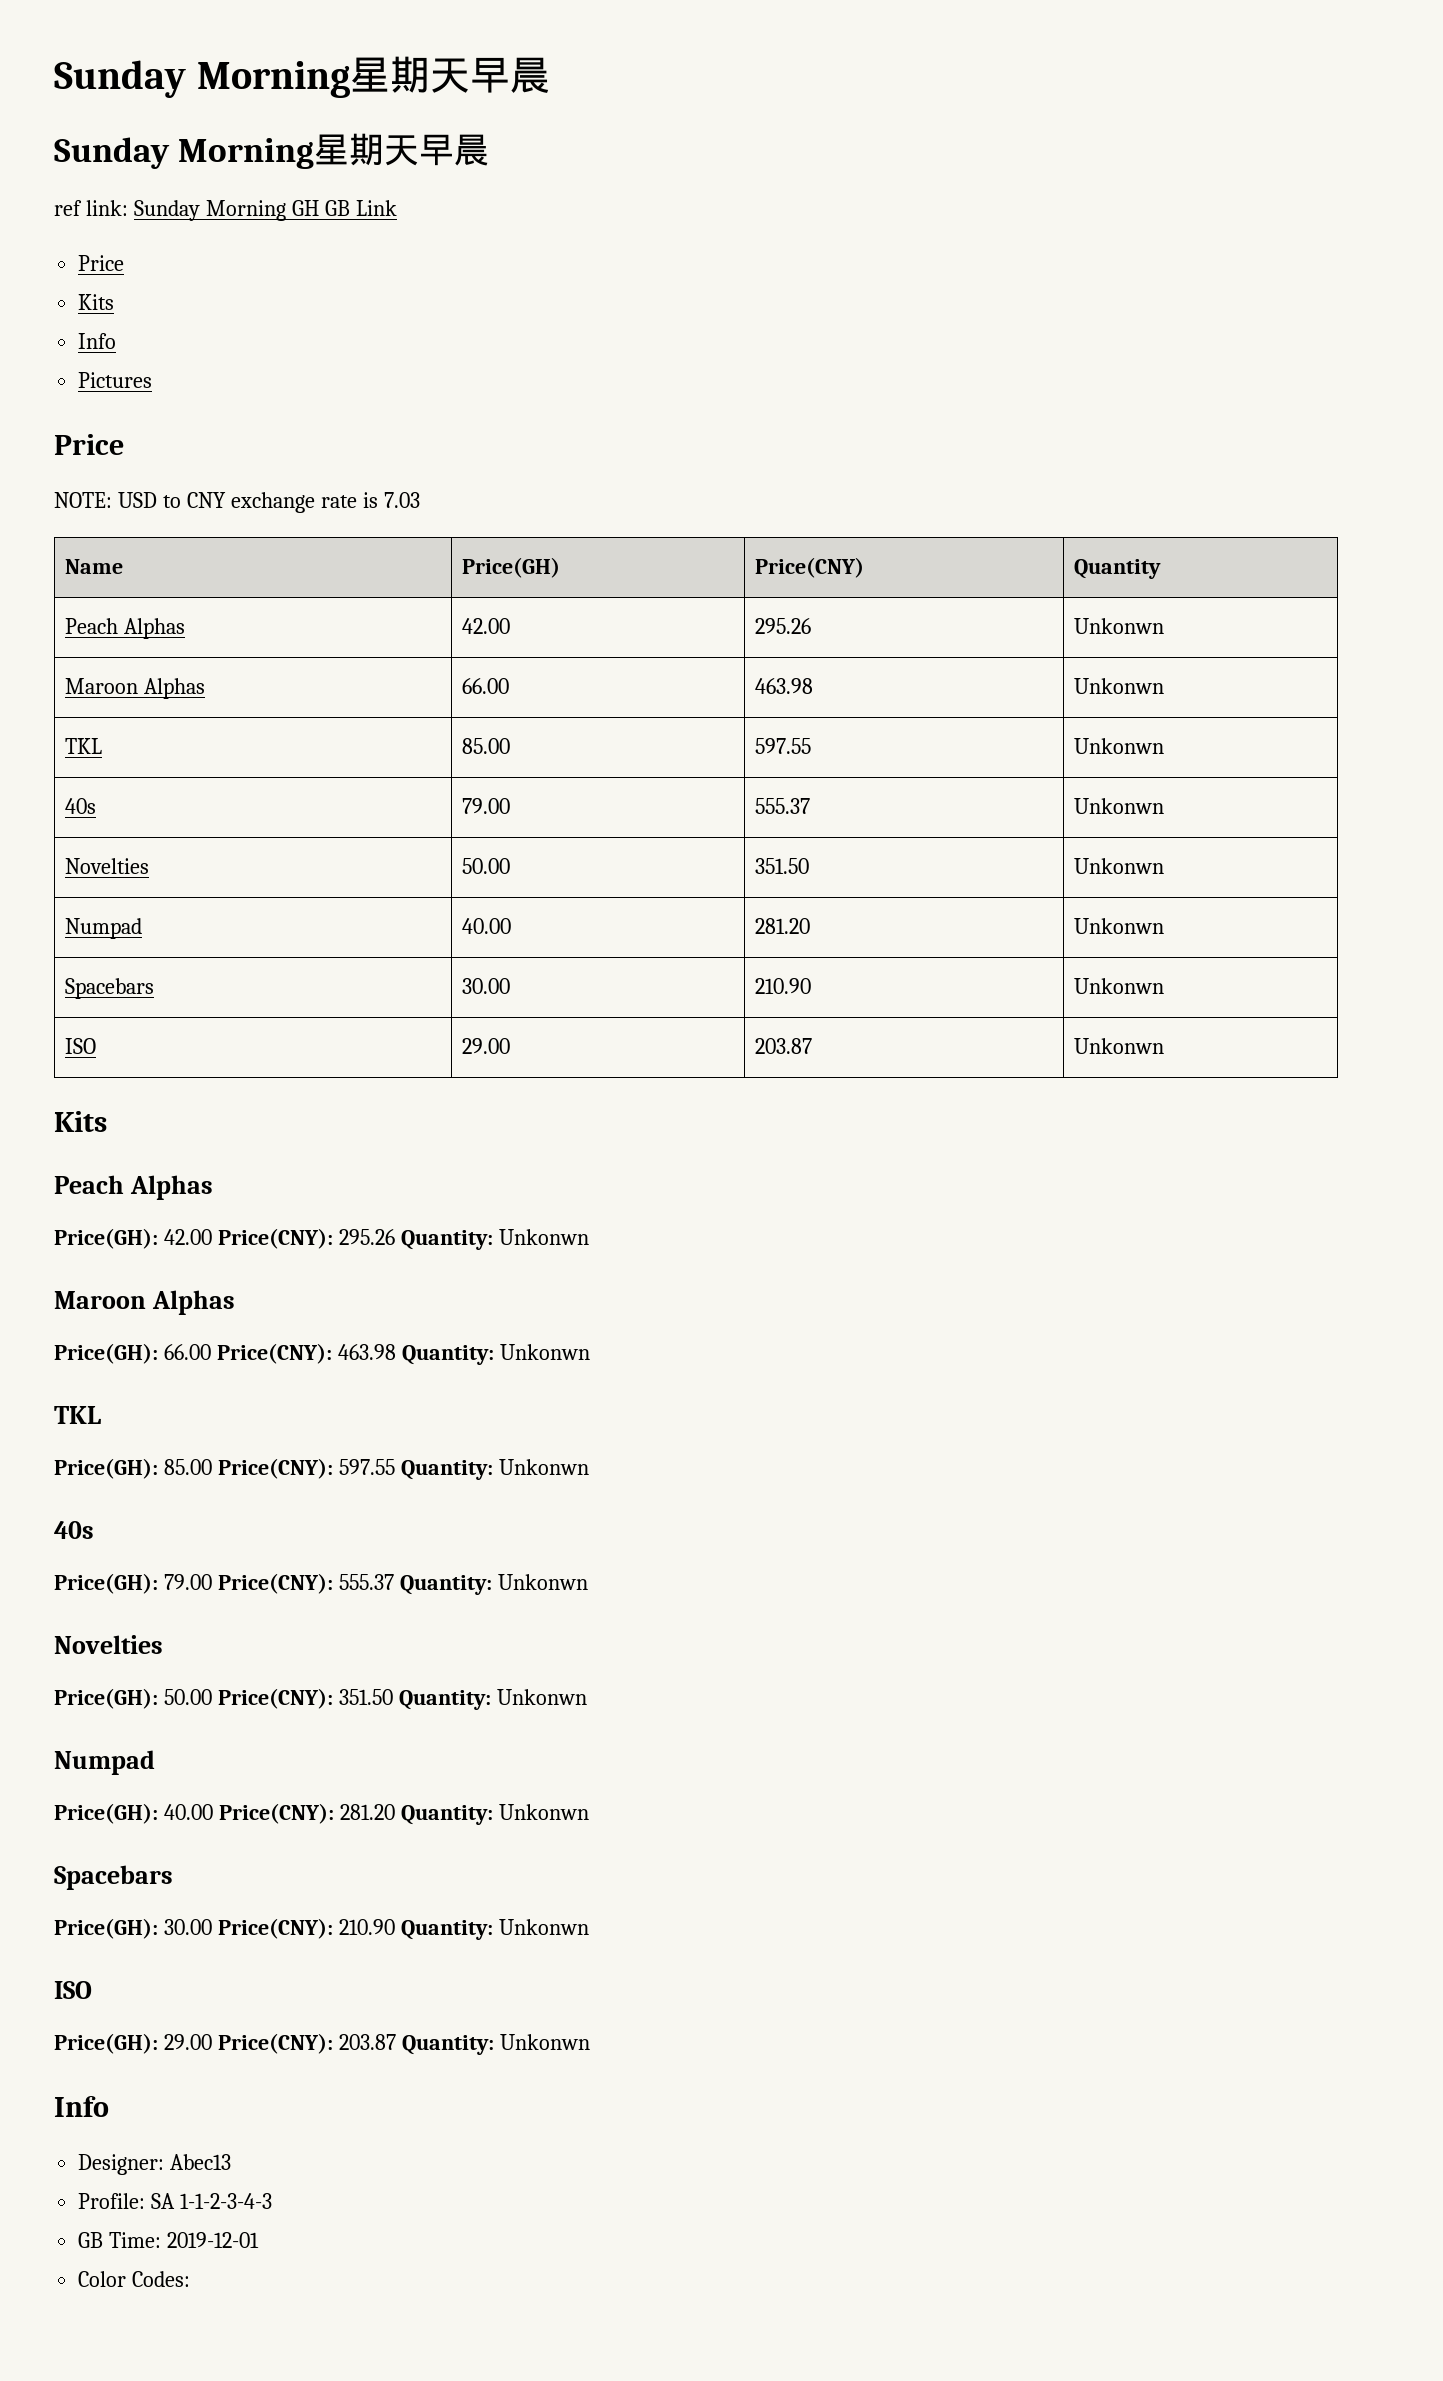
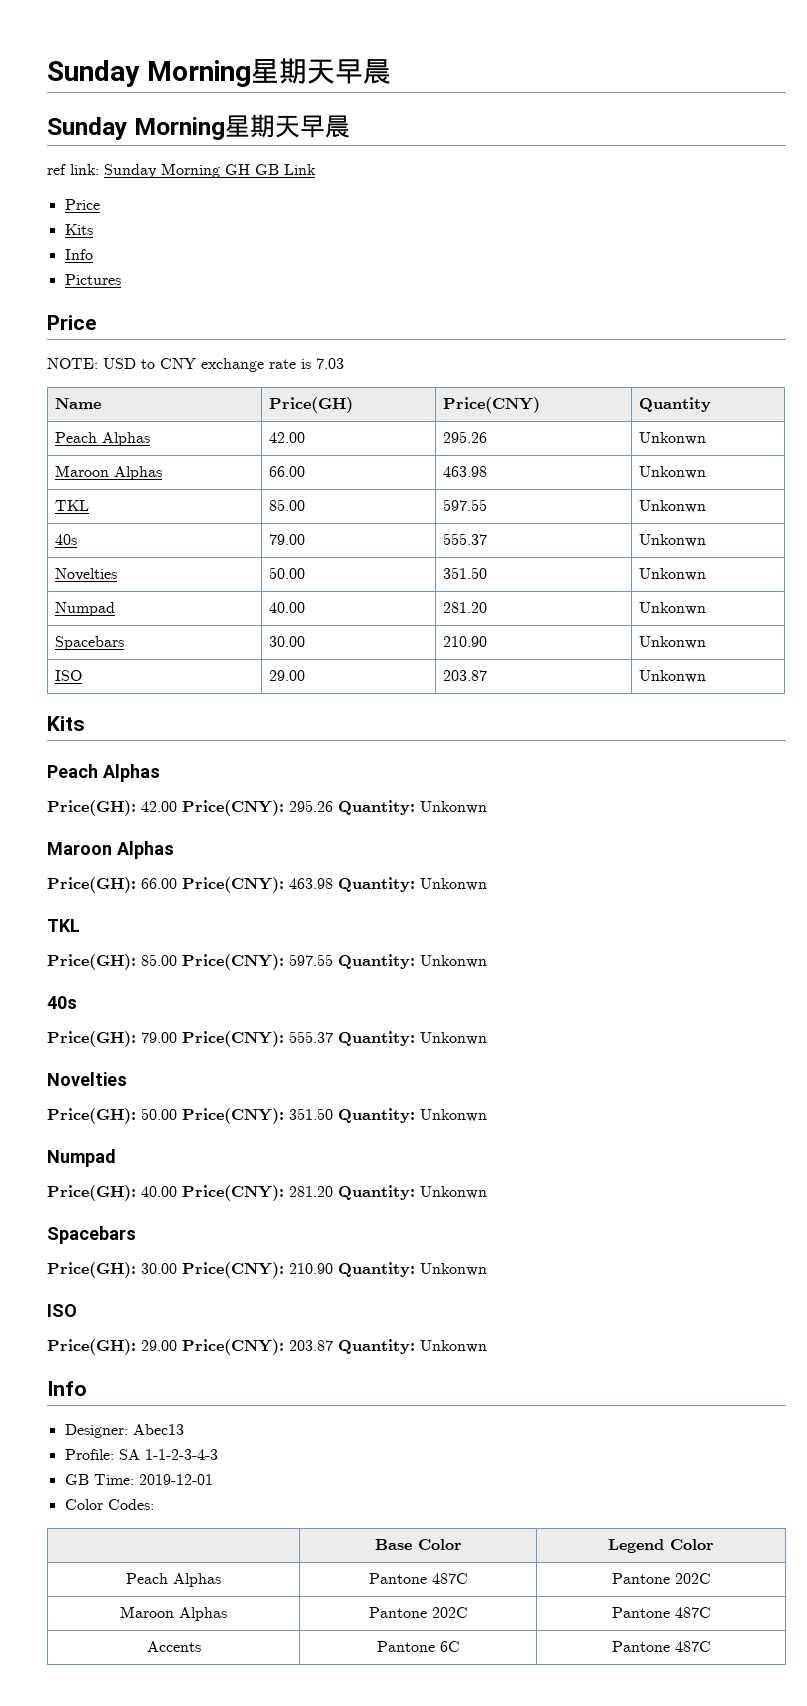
+ | Base Color | Legend Color
+ Peach Alphas | Pantone 487C | Pantone 202C
+ Maroon Alphas | Pantone 202C | Pantone 487C
+ Accents | Pantone 6C | Pantone 487C

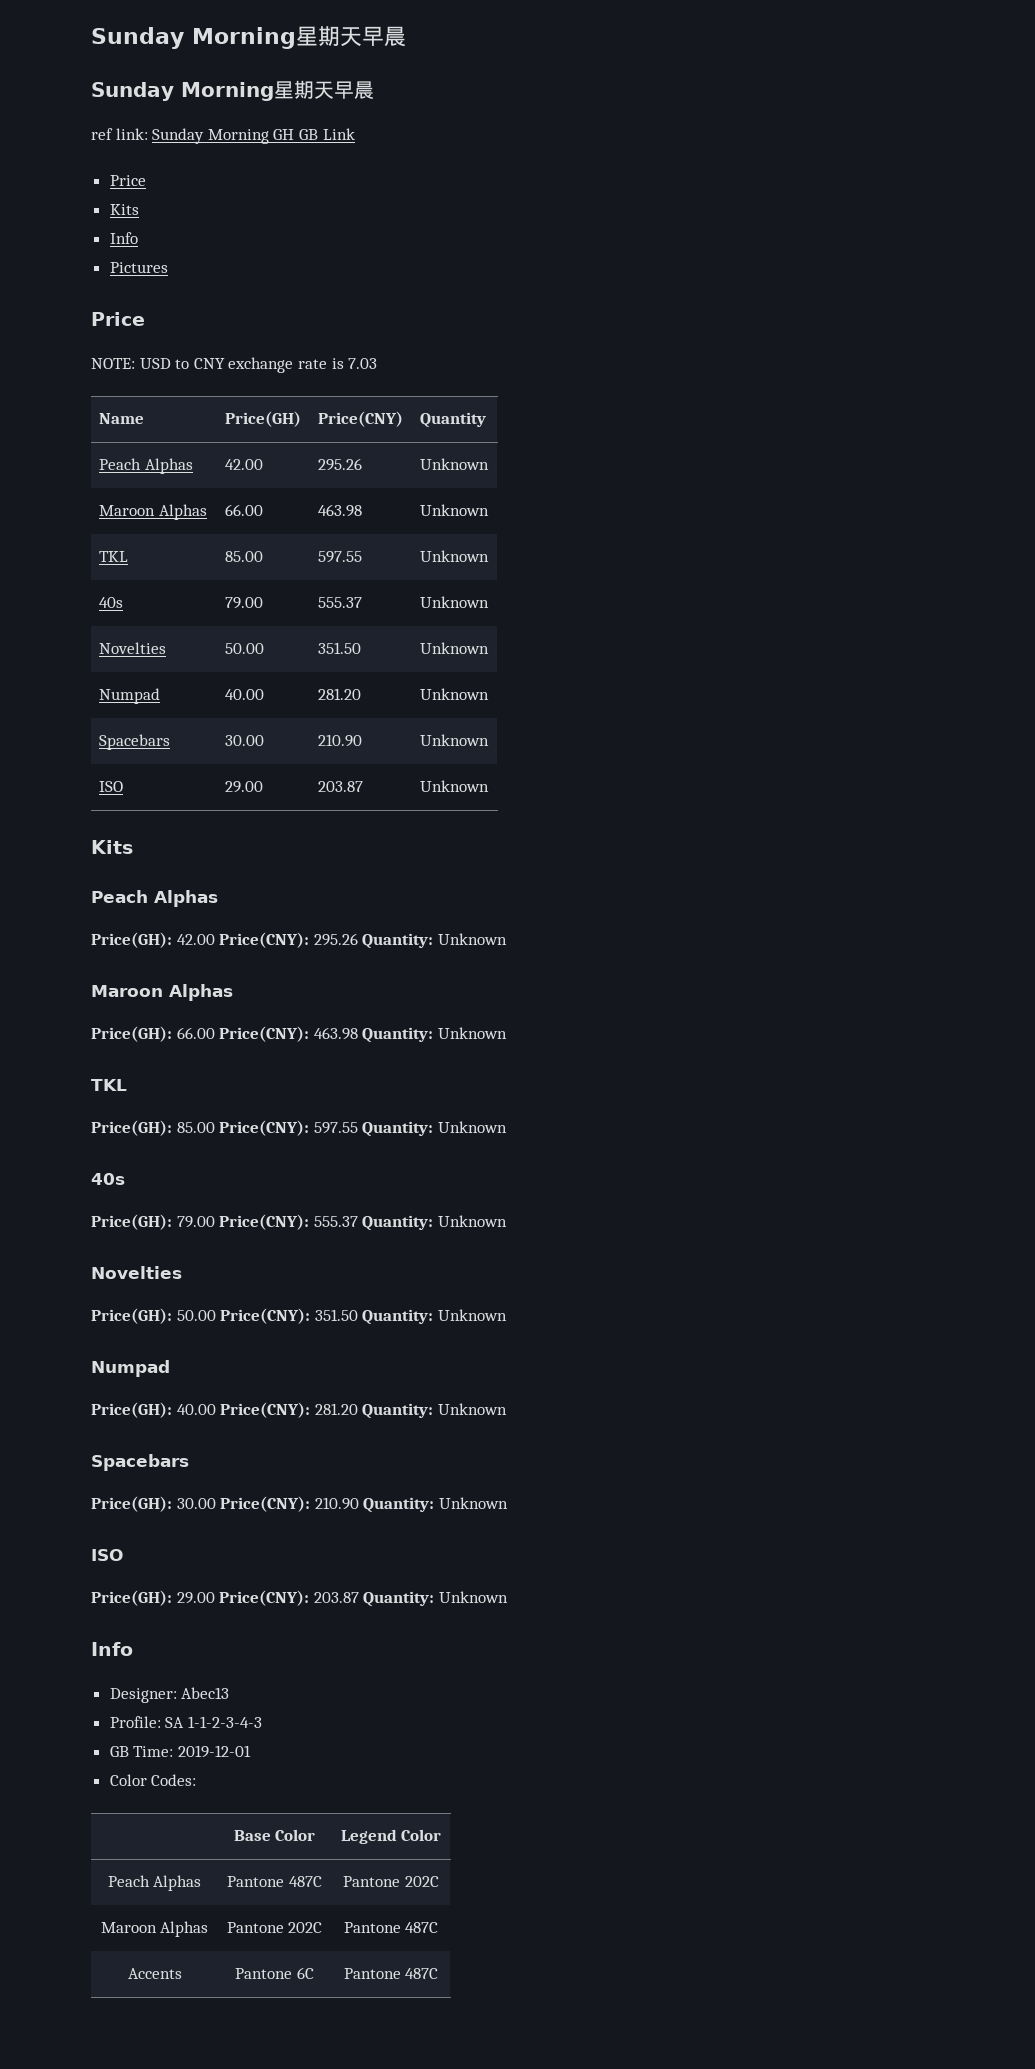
- Peach Alphas | 42.00 | 295.26 | Unkonwn
+ Peach Alphas | 42.00 | 295.26 | Unknown
- Maroon Alphas | 66.00 | 463.98 | Unkonwn
+ Maroon Alphas | 66.00 | 463.98 | Unknown
- TKL | 85.00 | 597.55 | Unkonwn
+ TKL | 85.00 | 597.55 | Unknown
- 40s | 79.00 | 555.37 | Unkonwn
+ 40s | 79.00 | 555.37 | Unknown
- Novelties | 50.00 | 351.50 | Unkonwn
+ Novelties | 50.00 | 351.50 | Unknown
- Numpad | 40.00 | 281.20 | Unkonwn
+ Numpad | 40.00 | 281.20 | Unknown
- Spacebars | 30.00 | 210.90 | Unkonwn
+ Spacebars | 30.00 | 210.90 | Unknown
- ISO | 29.00 | 203.87 | Unkonwn
+ ISO | 29.00 | 203.87 | Unknown
- Price(GH): 42.00 Price(CNY): 295.26 Quantity: Unkonwn
+ Price(GH): 42.00 Price(CNY): 295.26 Quantity: Unknown
- Price(GH): 66.00 Price(CNY): 463.98 Quantity: Unkonwn
+ Price(GH): 66.00 Price(CNY): 463.98 Quantity: Unknown
- Price(GH): 85.00 Price(CNY): 597.55 Quantity: Unkonwn
+ Price(GH): 85.00 Price(CNY): 597.55 Quantity: Unknown
- Price(GH): 79.00 Price(CNY): 555.37 Quantity: Unkonwn
+ Price(GH): 79.00 Price(CNY): 555.37 Quantity: Unknown
- Price(GH): 50.00 Price(CNY): 351.50 Quantity: Unkonwn
+ Price(GH): 50.00 Price(CNY): 351.50 Quantity: Unknown
- Price(GH): 40.00 Price(CNY): 281.20 Quantity: Unkonwn
+ Price(GH): 40.00 Price(CNY): 281.20 Quantity: Unknown
- Price(GH): 30.00 Price(CNY): 210.90 Quantity: Unkonwn
+ Price(GH): 30.00 Price(CNY): 210.90 Quantity: Unknown
- Price(GH): 29.00 Price(CNY): 203.87 Quantity: Unkonwn
+ Price(GH): 29.00 Price(CNY): 203.87 Quantity: Unknown

